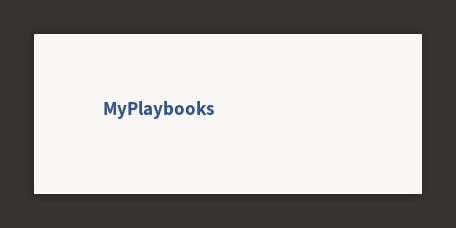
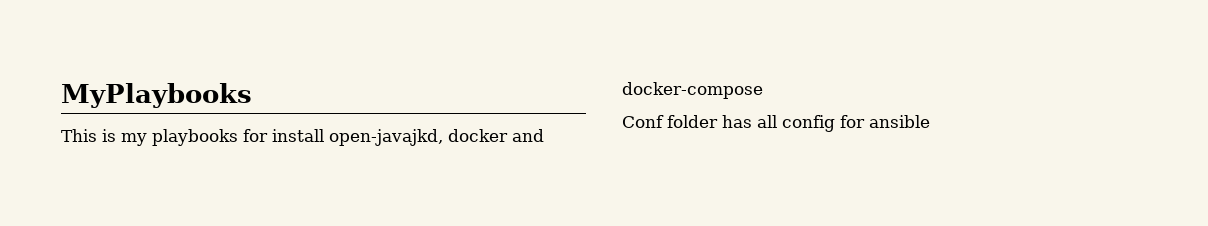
+ This is my playbooks for install open-javajkd, docker and docker-compose
+ Conf folder has all config for ansible

